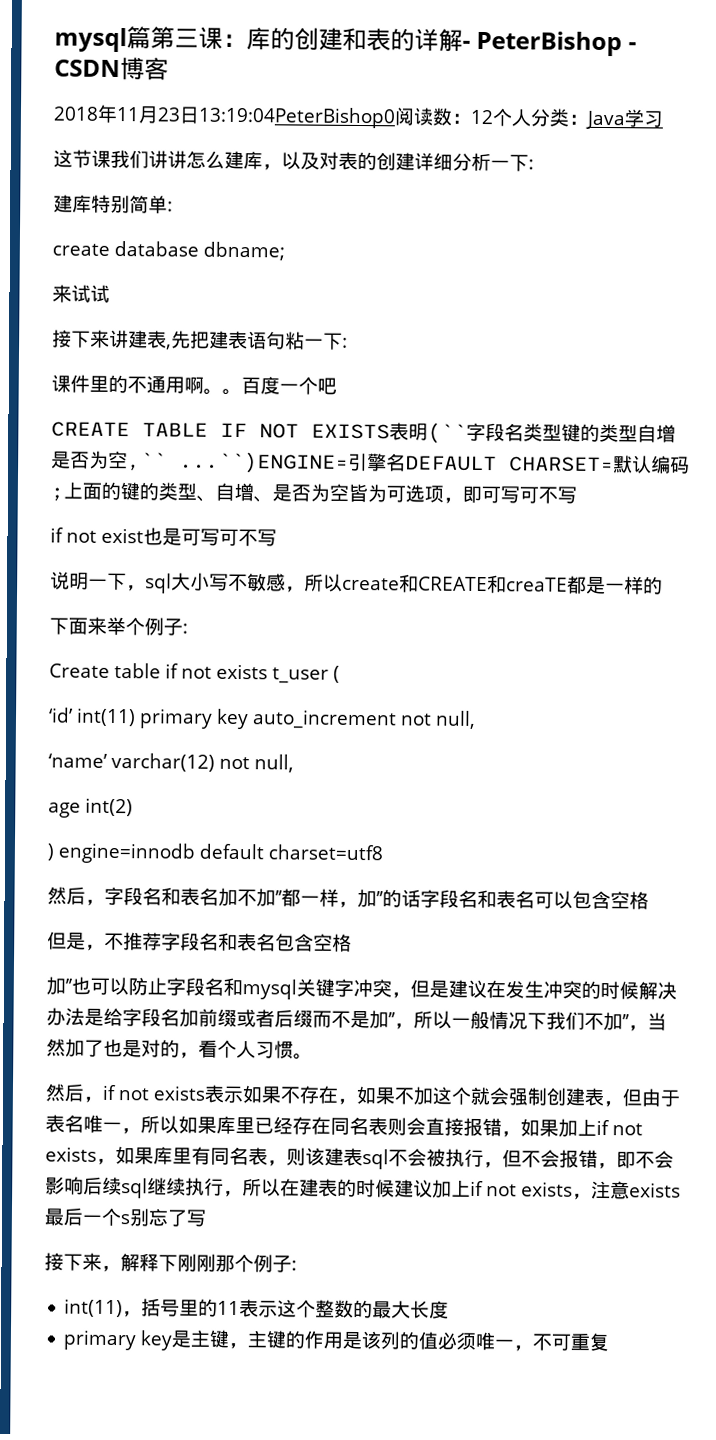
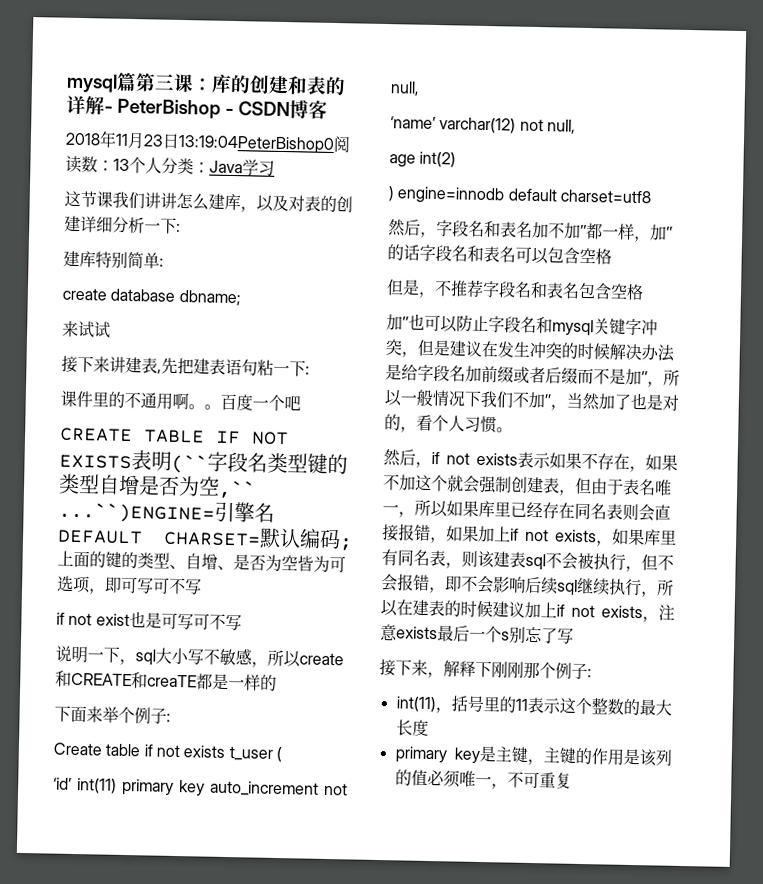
- 2018年11月23日13:19:04PeterBishop0阅读数：12个人分类：Java学习
+ 2018年11月23日13:19:04PeterBishop0阅读数：13个人分类：Java学习

